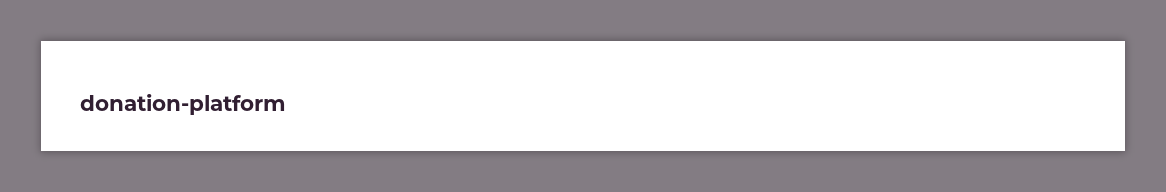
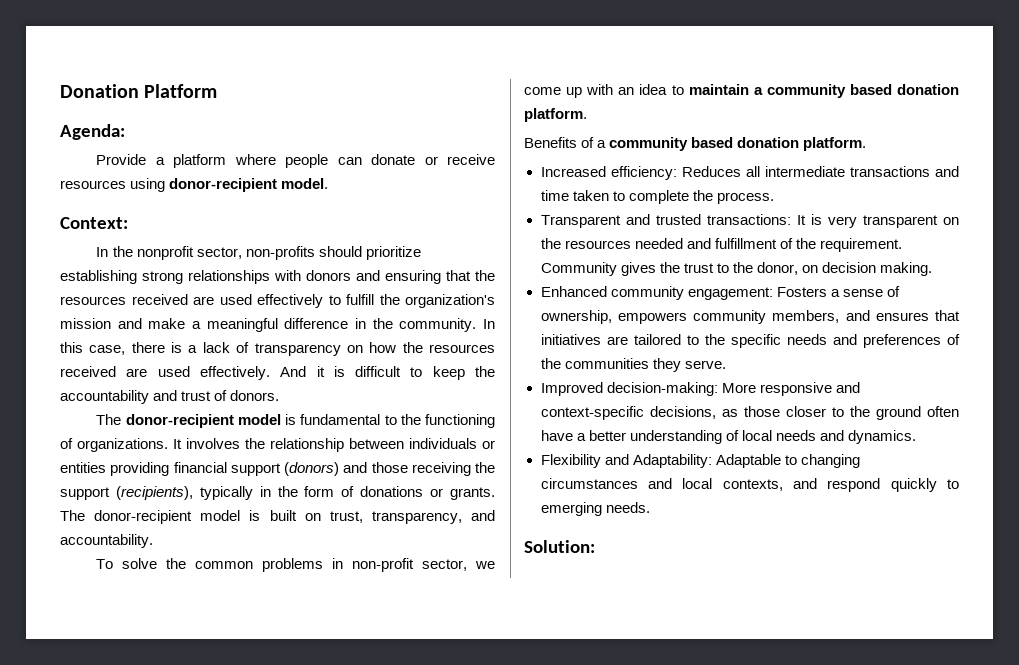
- donation-platform
+ Donation Platform
+ Agenda:
+ Provide a platform where people can donate or receive resources using donor-recipient model.
+ Context:
+ In the nonprofit sector, non-profits should prioritize establishing strong relationships with donors and ensuring that the resources received are used effectively to fulfill the organization's mission and make a meaningful difference in the community. In this case, there is a lack of transparency on how the resources received are used effectively. And it is difficult to keep the accountability and trust of donors.
+ The donor-recipient model is fundamental to the functioning of organizations. It involves the relationship between individuals or entities providing financial support (donors) and those receiving the support (recipients), typically in the form of donations or grants. The donor-recipient model is built on trust, transparency, and accountability.
+ To solve the common problems in non-profit sector, we come up with an idea to maintain a community based donation platform.
+ Benefits of a community based donation platform.
+ Increased efficiency: Reduces all intermediate transactions and time taken to complete the process.
+ Transparent and trusted transactions: It is very transparent on the resources needed and fulfillment of the requirement. Community gives the trust to the donor, on decision making.
+ Enhanced community engagement: Fosters a sense of ownership, empowers community members, and ensures that initiatives are tailored to the specific needs and preferences of the communities they serve.
+ Improved decision-making: More responsive and context-specific decisions, as those closer to the ground often have a better understanding of local needs and dynamics.
+ Flexibility and Adaptability: Adaptable to changing circumstances and local contexts, and respond quickly to emerging needs.
+ Solution:

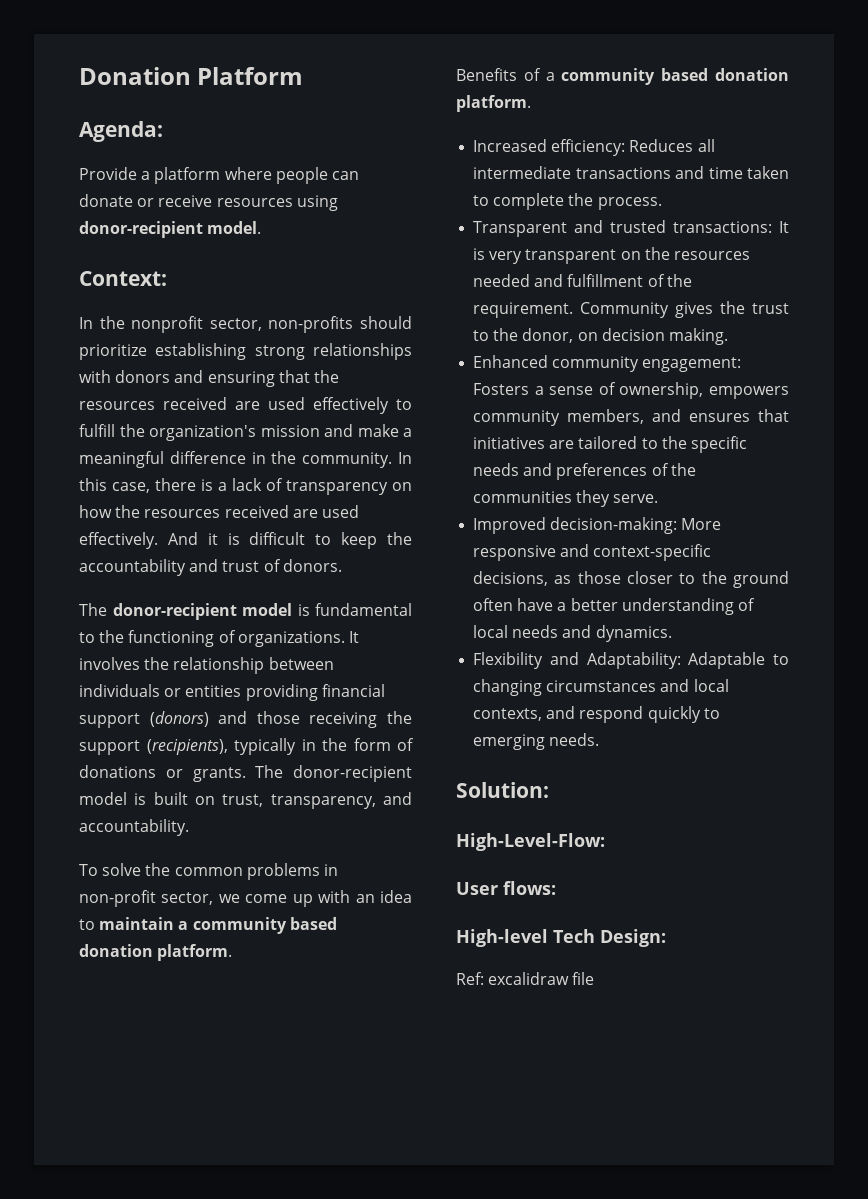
+ High-Level-Flow:
+ User flows:
+ High-level Tech Design:
+ Ref: excalidraw file

